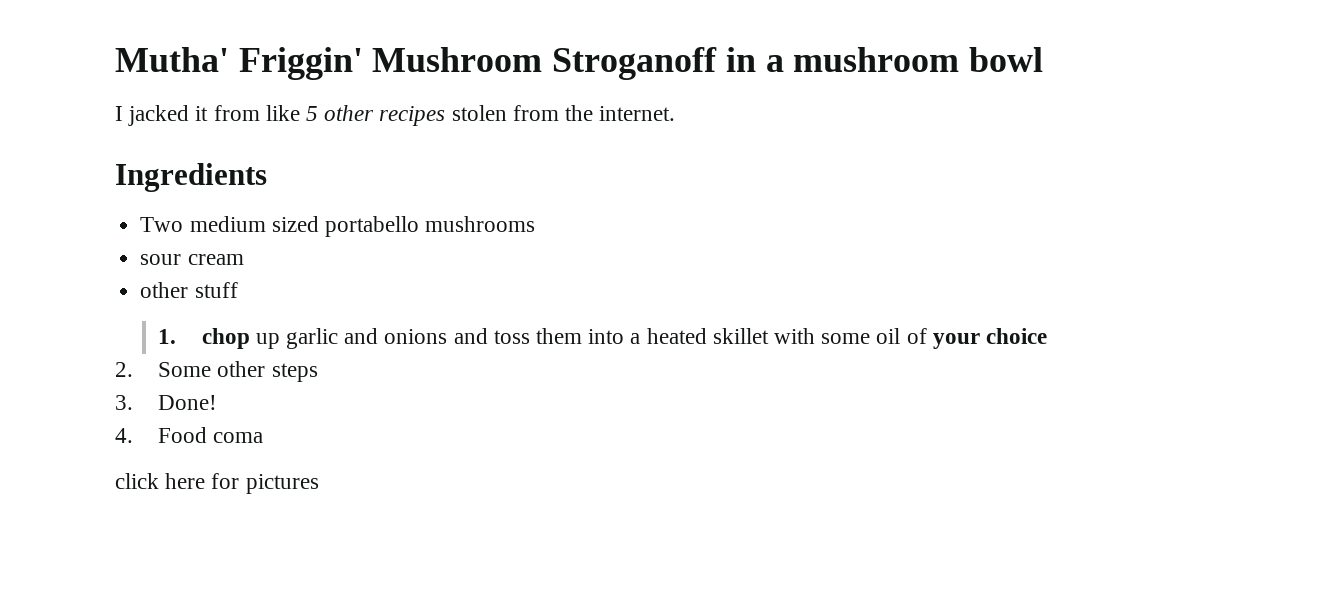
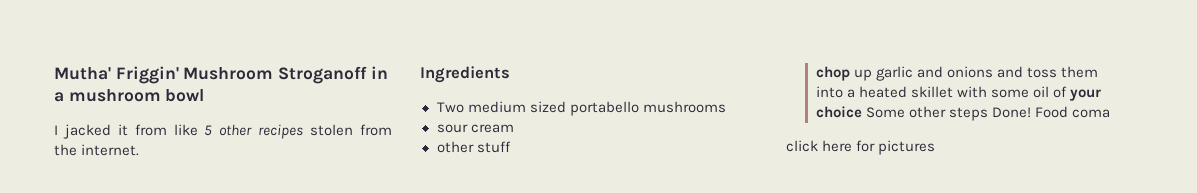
- 1. chop up garlic and onions and toss them into a heated skillet with some oil of your choice
- 2. Some other steps
- 3. Done!
- 4. Food coma
+ chop up garlic and onions and toss them into a heated skillet with some oil of your choice Some other steps Done! Food coma

